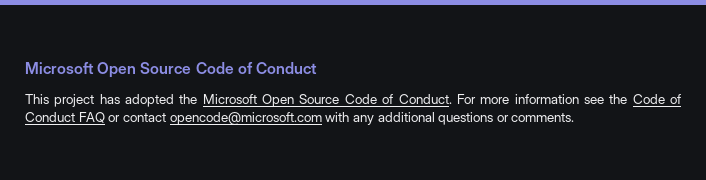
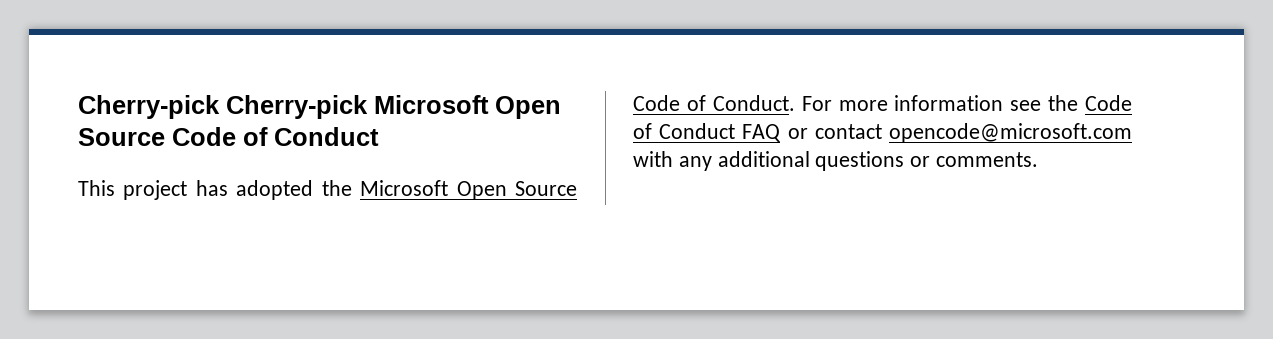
- Microsoft Open Source Code of Conduct
+ Cherry-pick Cherry-pick Microsoft Open Source Code of Conduct

